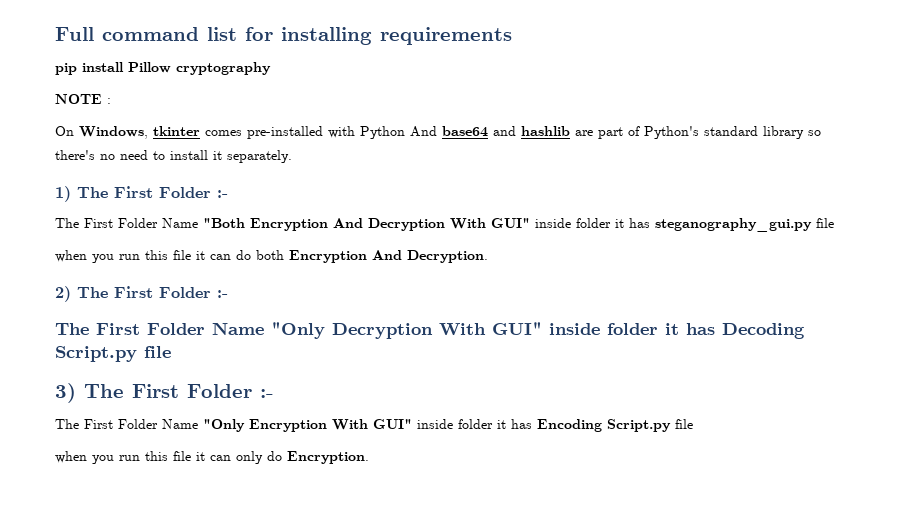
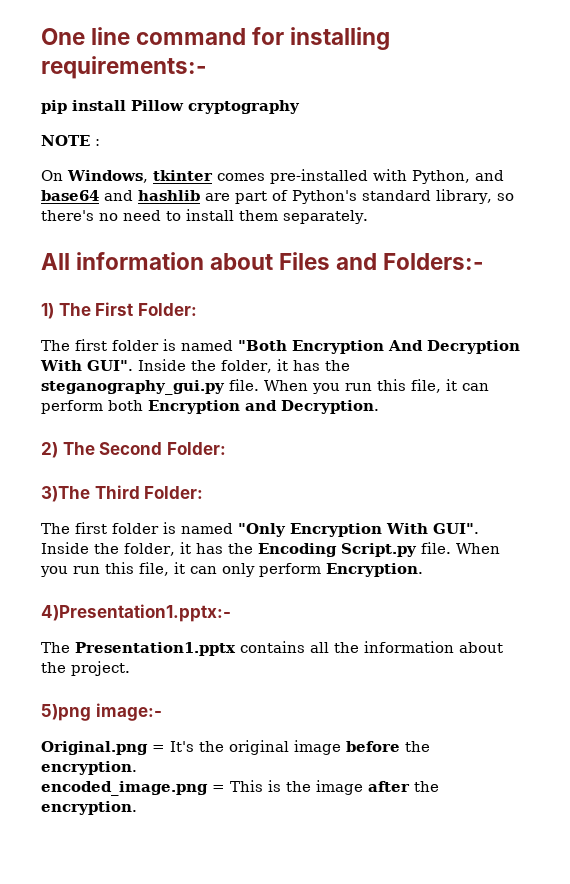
- Full command list for installing requirements
+ One line command for installing requirements:-
- On Windows, tkinter comes pre-installed with Python And base64 and hashlib are part of Python's standard library so there's no need to install it separately.
+ On Windows, tkinter comes pre-installed with Python, and base64 and hashlib are part of Python's standard library, so there's no need to install them separately.
+ All information about Files and Folders:-
- 1) The First Folder :-
- The First Folder Name "Both Encryption And Decryption With GUI" inside folder it has steganography_gui.py file
- when you run this file it can do both Encryption And Decryption.
+ 1) The First Folder:
+ The first folder is named "Both Encryption And Decryption With GUI". Inside the folder, it has the steganography_gui.py file. When you run this file, it can perform both Encryption and Decryption.
- 2) The First Folder :-
- The First Folder Name "Only Decryption With GUI" inside folder it has Decoding Script.py file
- 3) The First Folder :-
- The First Folder Name "Only Encryption With GUI" inside folder it has Encoding Script.py file
- when you run this file it can only do Encryption.
+ 2) The Second Folder:
+ 3)The Third Folder:
+ The first folder is named "Only Encryption With GUI". Inside the folder, it has the Encoding Script.py file. When you run this file, it can only perform Encryption.
+ 4)Presentation1.pptx:-
+ The Presentation1.pptx contains all the information about the project.
+ 5)png image:-
+ Original.png = It's the original image before the encryption.
+ encoded_image.png = This is the image after the encryption.

